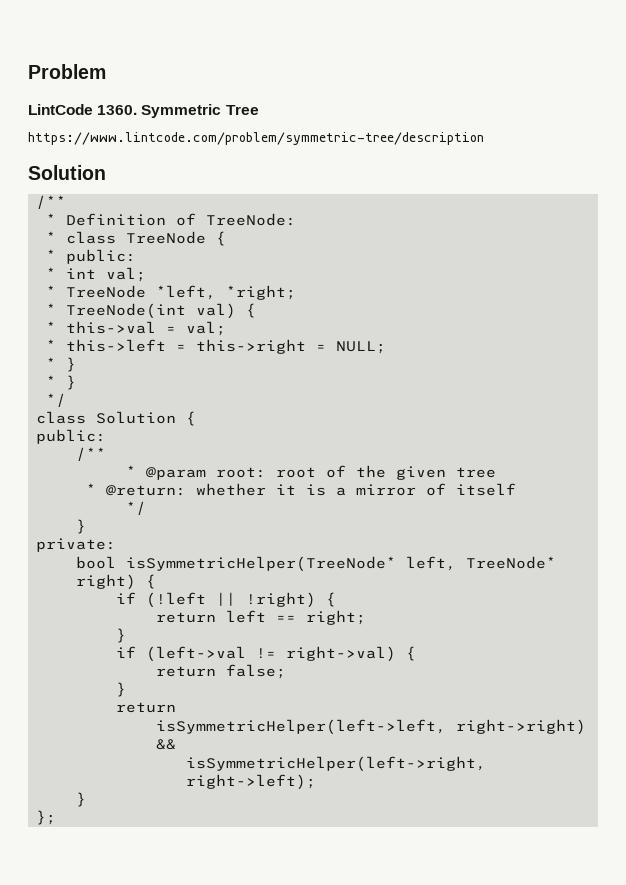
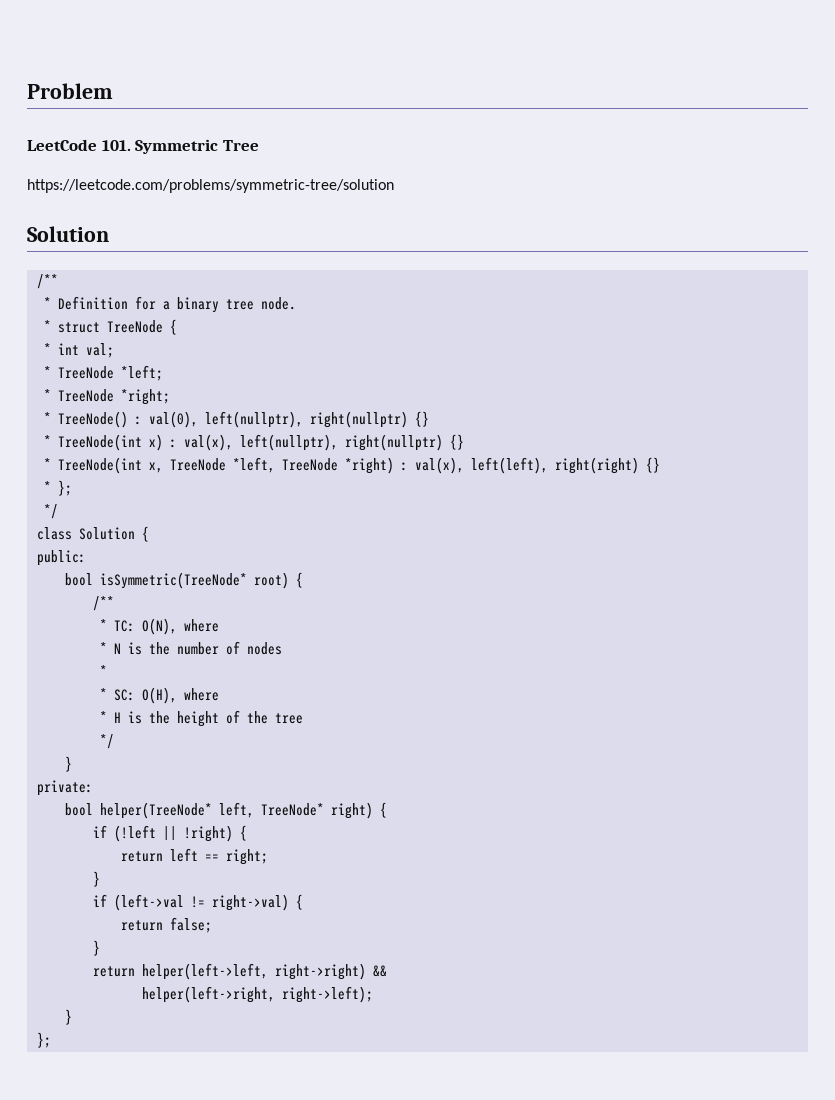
- LintCode 1360. Symmetric Tree
+ LeetCode 101. Symmetric Tree
- https://www.lintcode.com/problem/symmetric-tree/description
+ https://leetcode.com/problems/symmetric-tree/solution
- * Definition of TreeNode:
- * class TreeNode {
+ * Definition for a binary tree node.
+ * struct TreeNode {
- * public:
- * TreeNode *left, *right;
+ * TreeNode *left;
+ * TreeNode *right;
- * TreeNode(int val) {
- * this->val = val;
- * this->left = this->right = NULL;
- * }
- * }
+ * TreeNode() : val(0), left(nullptr), right(nullptr) {}
+ * TreeNode(int x) : val(x), left(nullptr), right(nullptr) {}
+ * TreeNode(int x, TreeNode *left, TreeNode *right) : val(x), left(left), right(right) {}
+ * };
  class Solution {
  public:
+ bool isSymmetric(TreeNode* root) {
  /**
- * @param root: root of the given tree
- * @return: whether it is a mirror of itself
+ * TC: O(N), where
+ * N is the number of nodes
+ *
+ * SC: O(H), where
+ * H is the height of the tree
- bool isSymmetricHelper(TreeNode* left, TreeNode* right) {
+ bool helper(TreeNode* left, TreeNode* right) {
  return false;
  }
- return
- isSymmetricHelper(left->left, right->right) &&
+ return helper(left->left, right->right) &&
- isSymmetricHelper(left->right, right->left);
+ helper(left->right, right->left);

